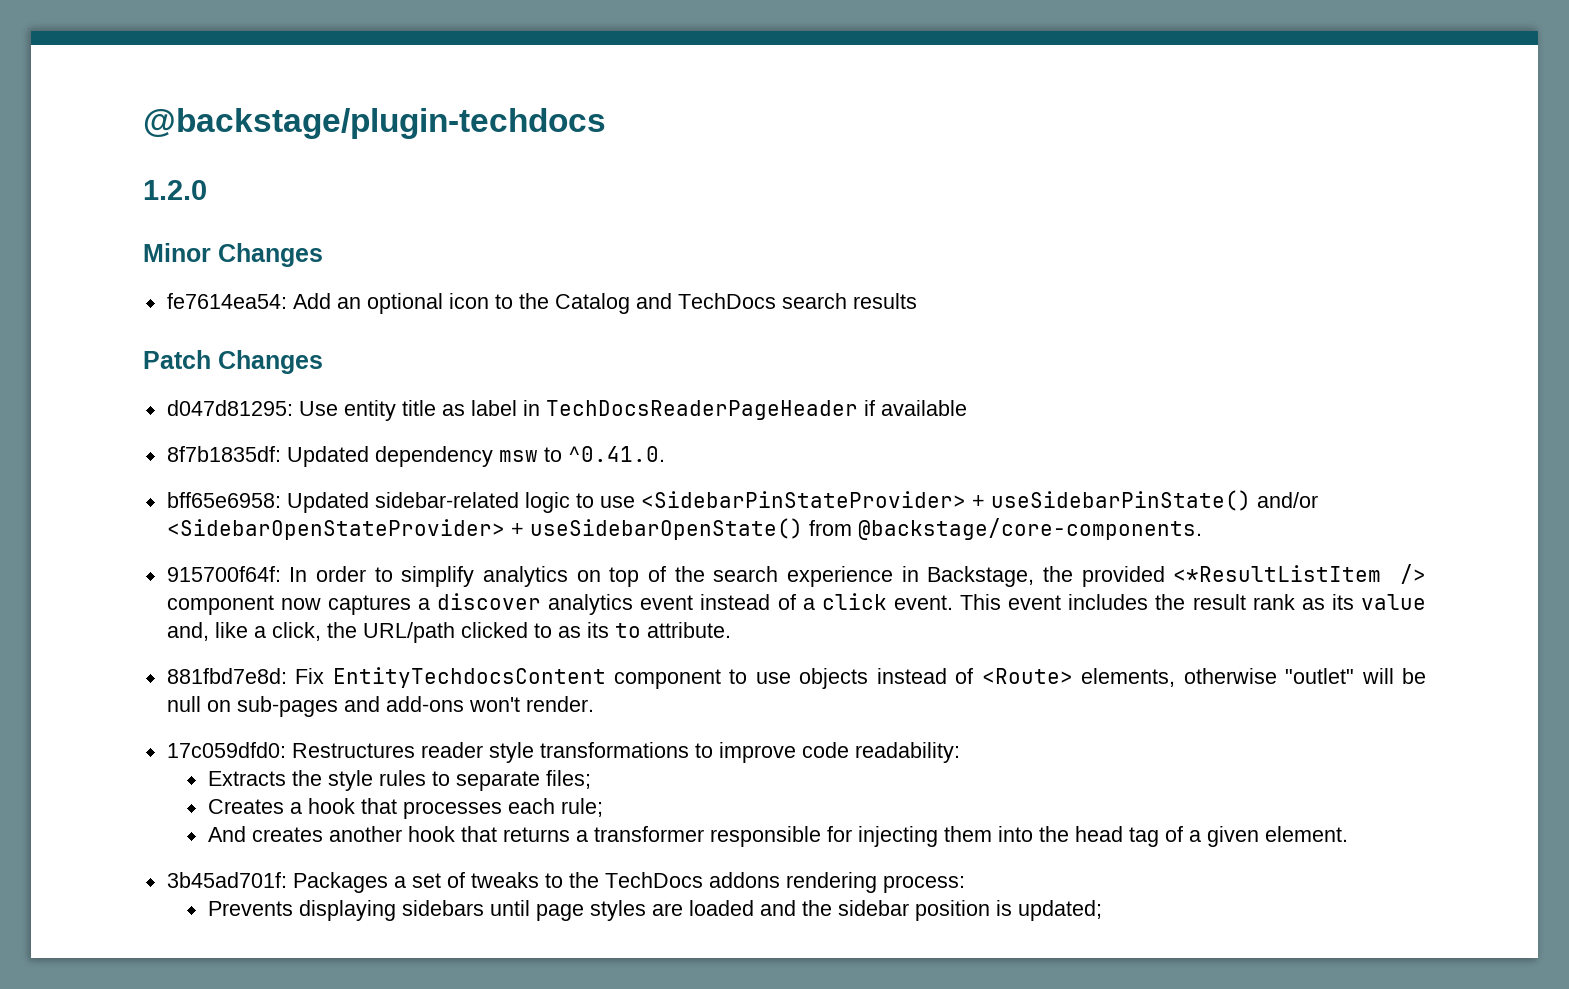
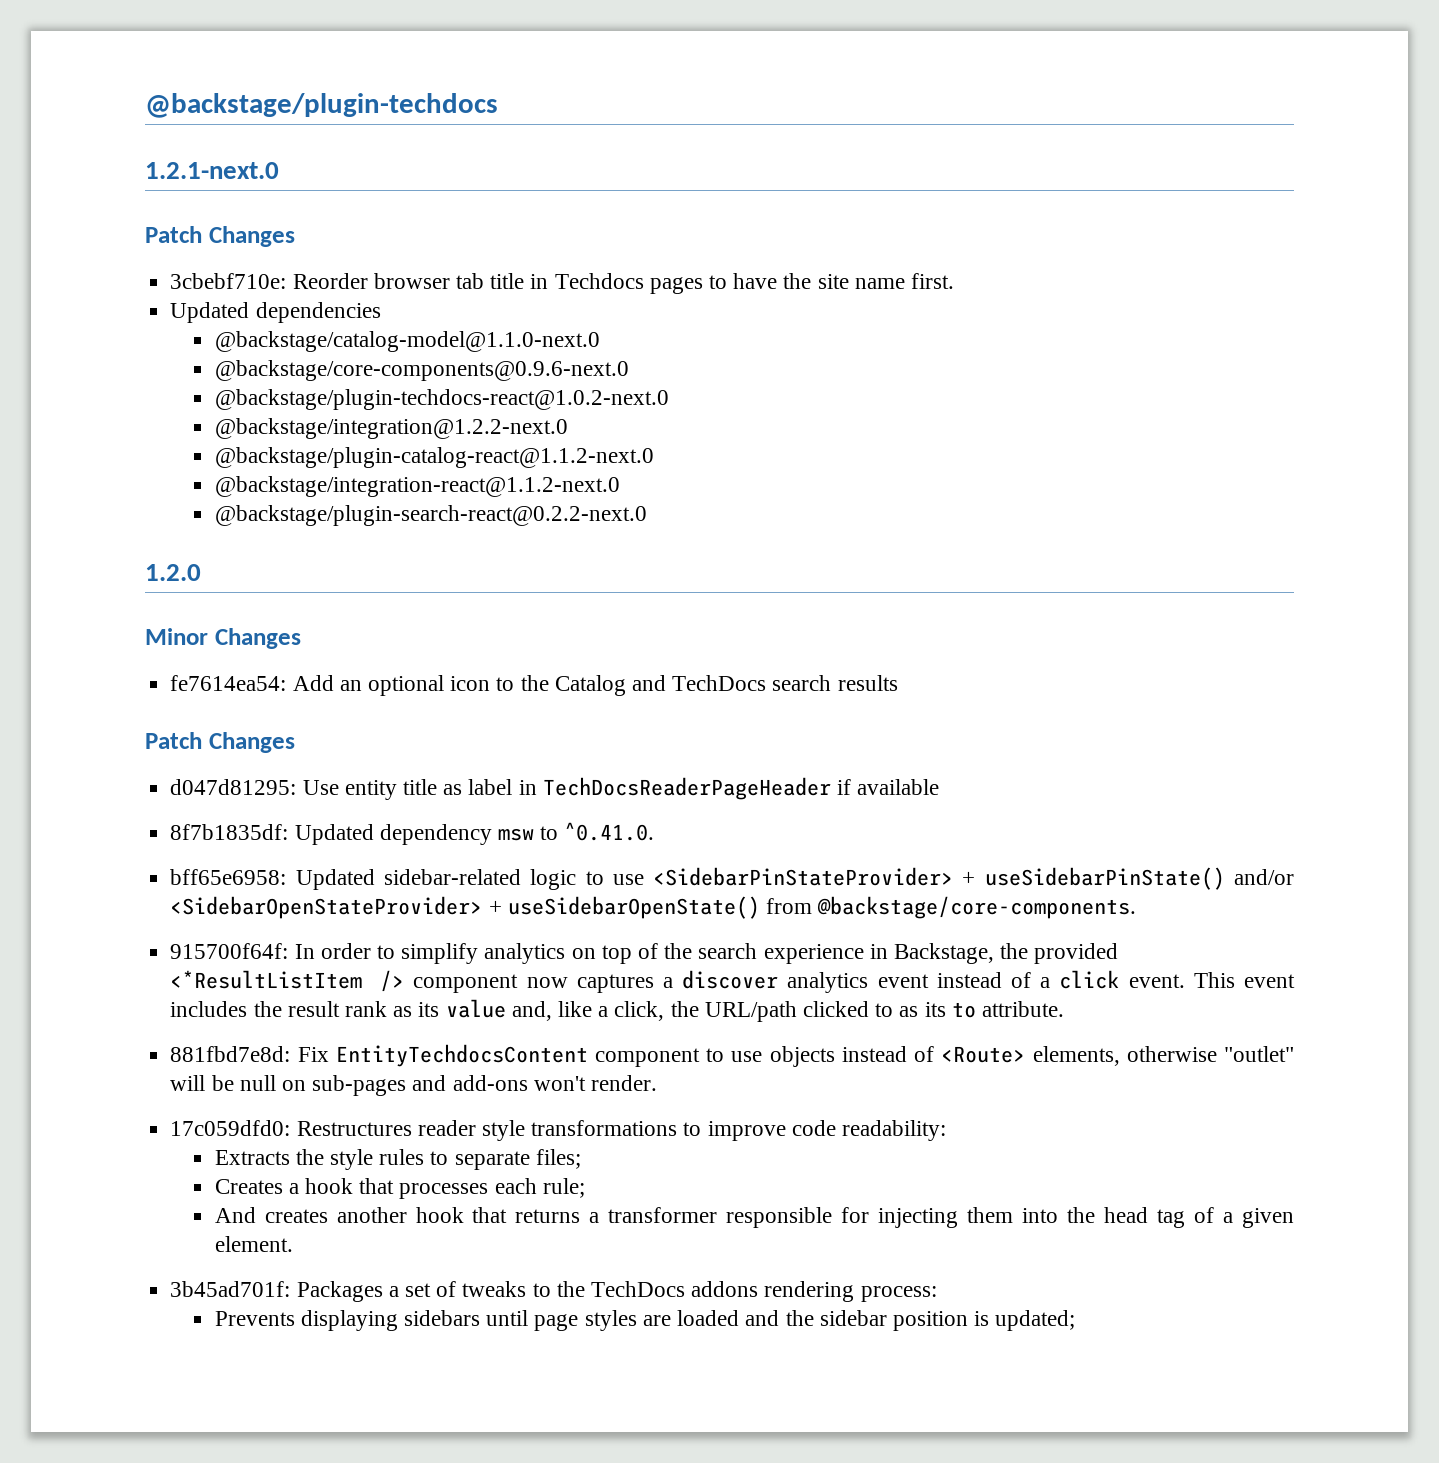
+ 1.2.1-next.0
+ Patch Changes
+ 3cbebf710e: Reorder browser tab title in Techdocs pages to have the site name first.
+ Updated dependencies
+ @backstage/catalog-model@1.1.0-next.0
+ @backstage/core-components@0.9.6-next.0
+ @backstage/plugin-techdocs-react@1.0.2-next.0
+ @backstage/integration@1.2.2-next.0
+ @backstage/plugin-catalog-react@1.1.2-next.0
+ @backstage/integration-react@1.1.2-next.0
+ @backstage/plugin-search-react@0.2.2-next.0

